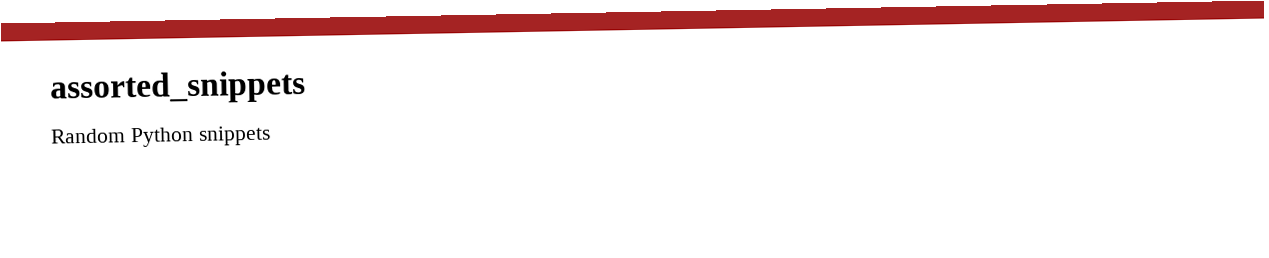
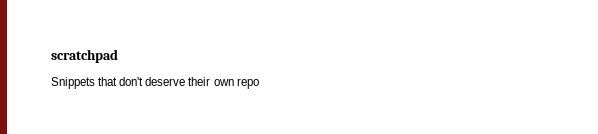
- assorted_snippets
- Random Python snippets
+ scratchpad
+ Snippets that don't deserve their own repo

